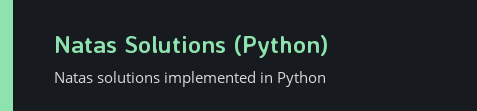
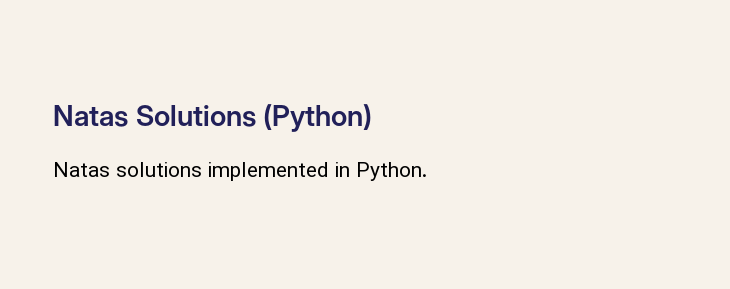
- Natas solutions implemented in Python
+ Natas solutions implemented in Python.

